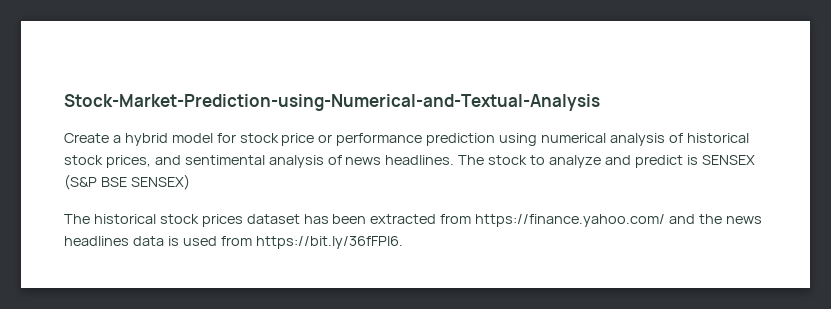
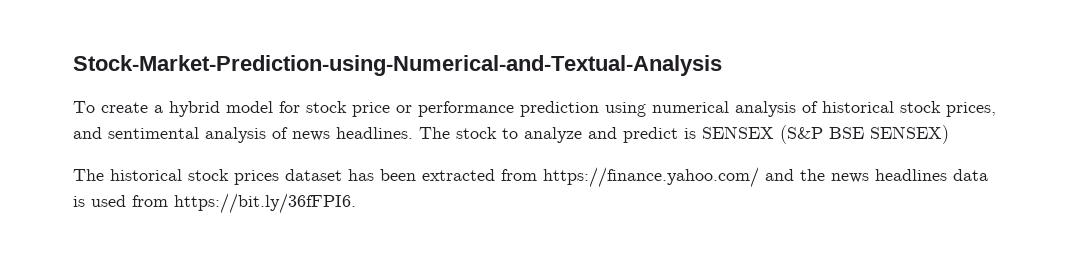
- Create a hybrid model for stock price or performance prediction using numerical analysis of historical stock prices, and sentimental analysis of news headlines.
+ To create a hybrid model for stock price or performance prediction using numerical analysis of historical stock prices, and sentimental analysis of news headlines.

